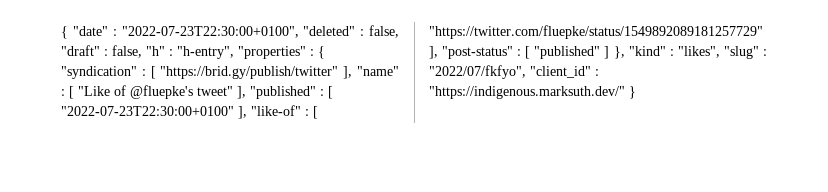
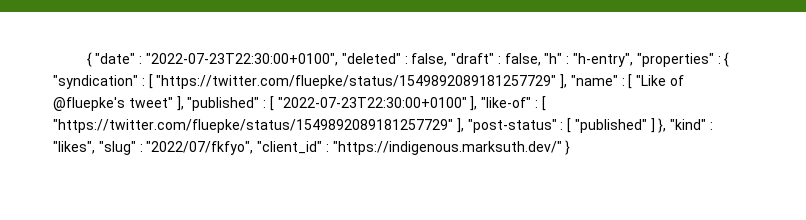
- { "date" : "2022-07-23T22:30:00+0100", "deleted" : false, "draft" : false, "h" : "h-entry", "properties" : { "syndication" : [ "https://brid.gy/publish/twitter" ], "name" : [ "Like of @fluepke's tweet" ], "published" : [ "2022-07-23T22:30:00+0100" ], "like-of" : [ "https://twitter.com/fluepke/status/1549892089181257729" ], "post-status" : [ "published" ] }, "kind" : "likes", "slug" : "2022/07/fkfyo", "client_id" : "https://indigenous.marksuth.dev/" }
+ { "date" : "2022-07-23T22:30:00+0100", "deleted" : false, "draft" : false, "h" : "h-entry", "properties" : { "syndication" : [ "https://twitter.com/fluepke/status/1549892089181257729" ], "name" : [ "Like of @fluepke's tweet" ], "published" : [ "2022-07-23T22:30:00+0100" ], "like-of" : [ "https://twitter.com/fluepke/status/1549892089181257729" ], "post-status" : [ "published" ] }, "kind" : "likes", "slug" : "2022/07/fkfyo", "client_id" : "https://indigenous.marksuth.dev/" }

